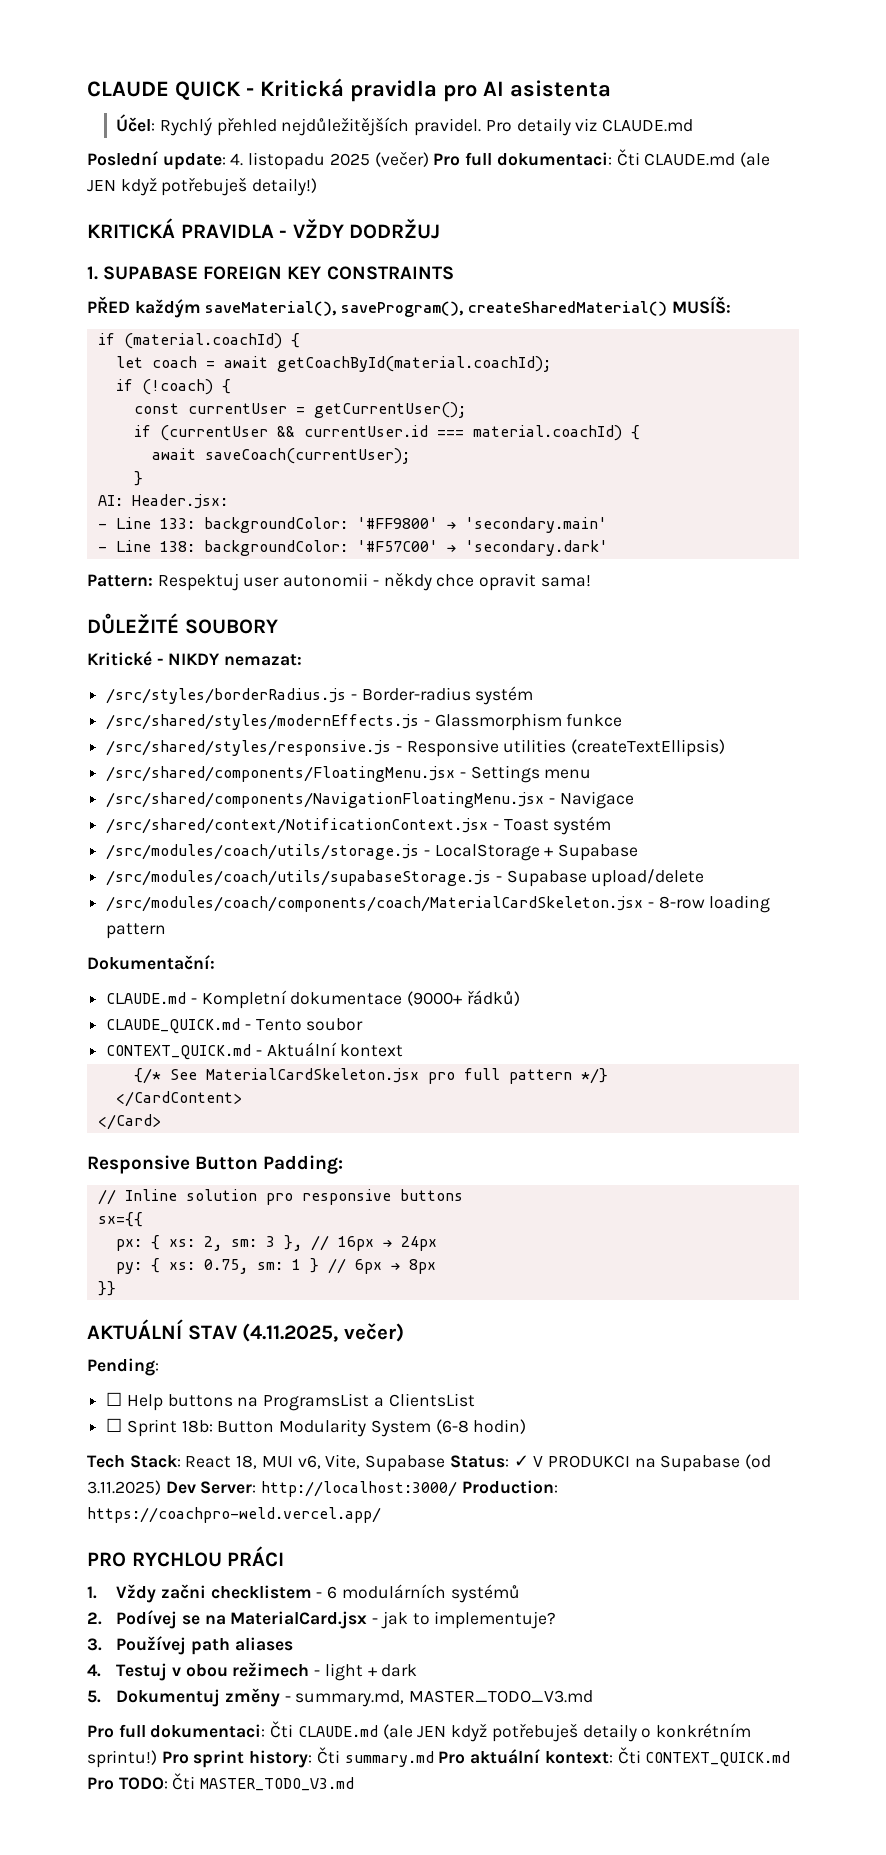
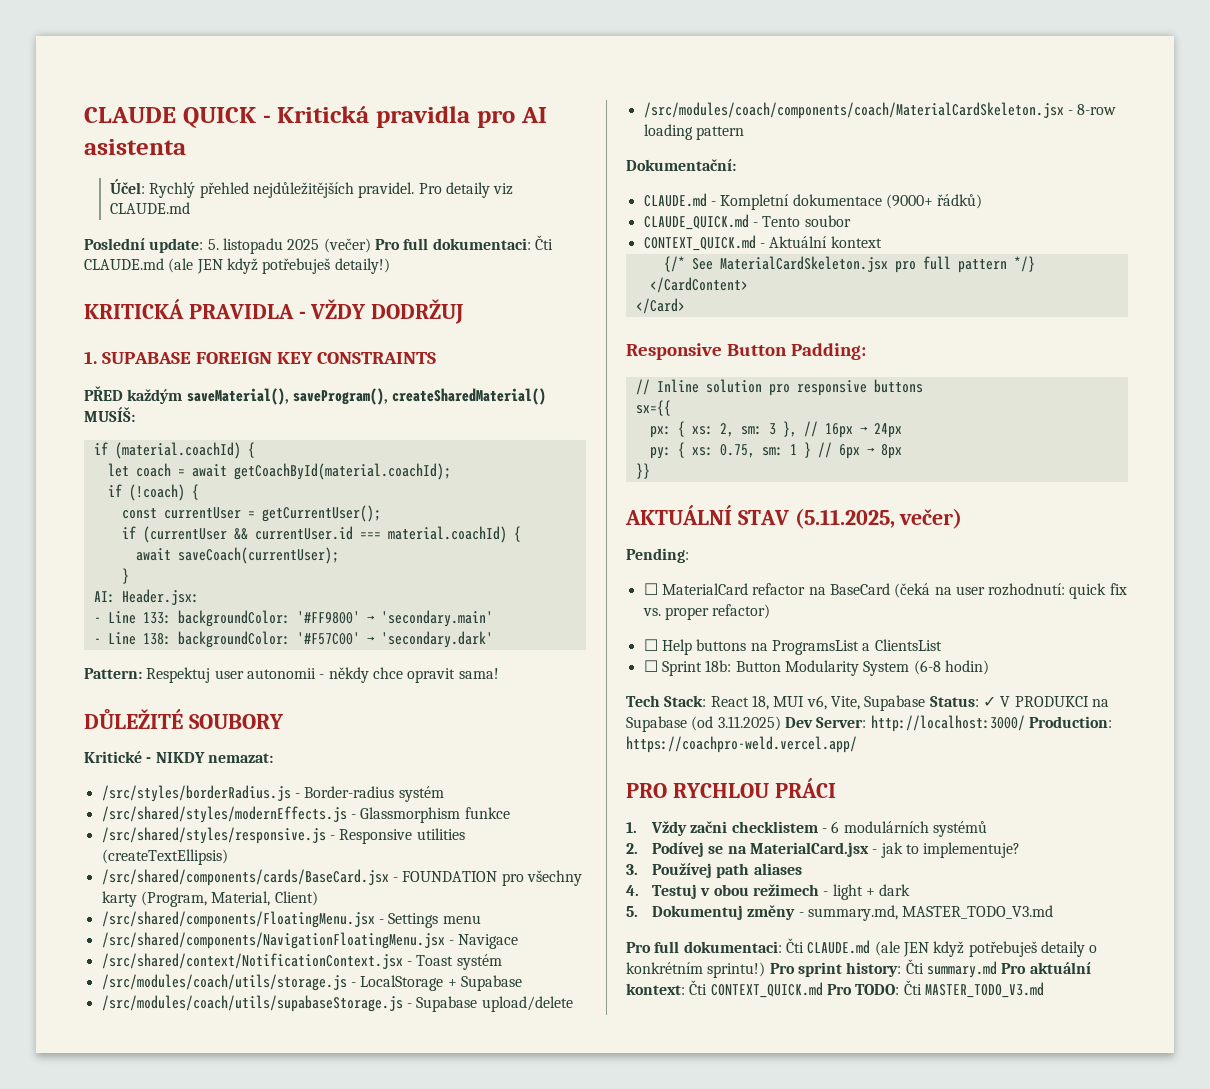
- Poslední update: 4. listopadu 2025 (večer) Pro full dokumentaci: Čti CLAUDE.md (ale JEN když potřebuješ detaily!)
+ Poslední update: 5. listopadu 2025 (večer) Pro full dokumentaci: Čti CLAUDE.md (ale JEN když potřebuješ detaily!)
+ /src/shared/components/cards/BaseCard.jsx - FOUNDATION pro všechny karty (Program, Material, Client)
- AKTUÁLNÍ STAV (4.11.2025, večer)
+ AKTUÁLNÍ STAV (5.11.2025, večer)
+ ☐ MaterialCard refactor na BaseCard (čeká na user rozhodnutí: quick fix vs. proper refactor)

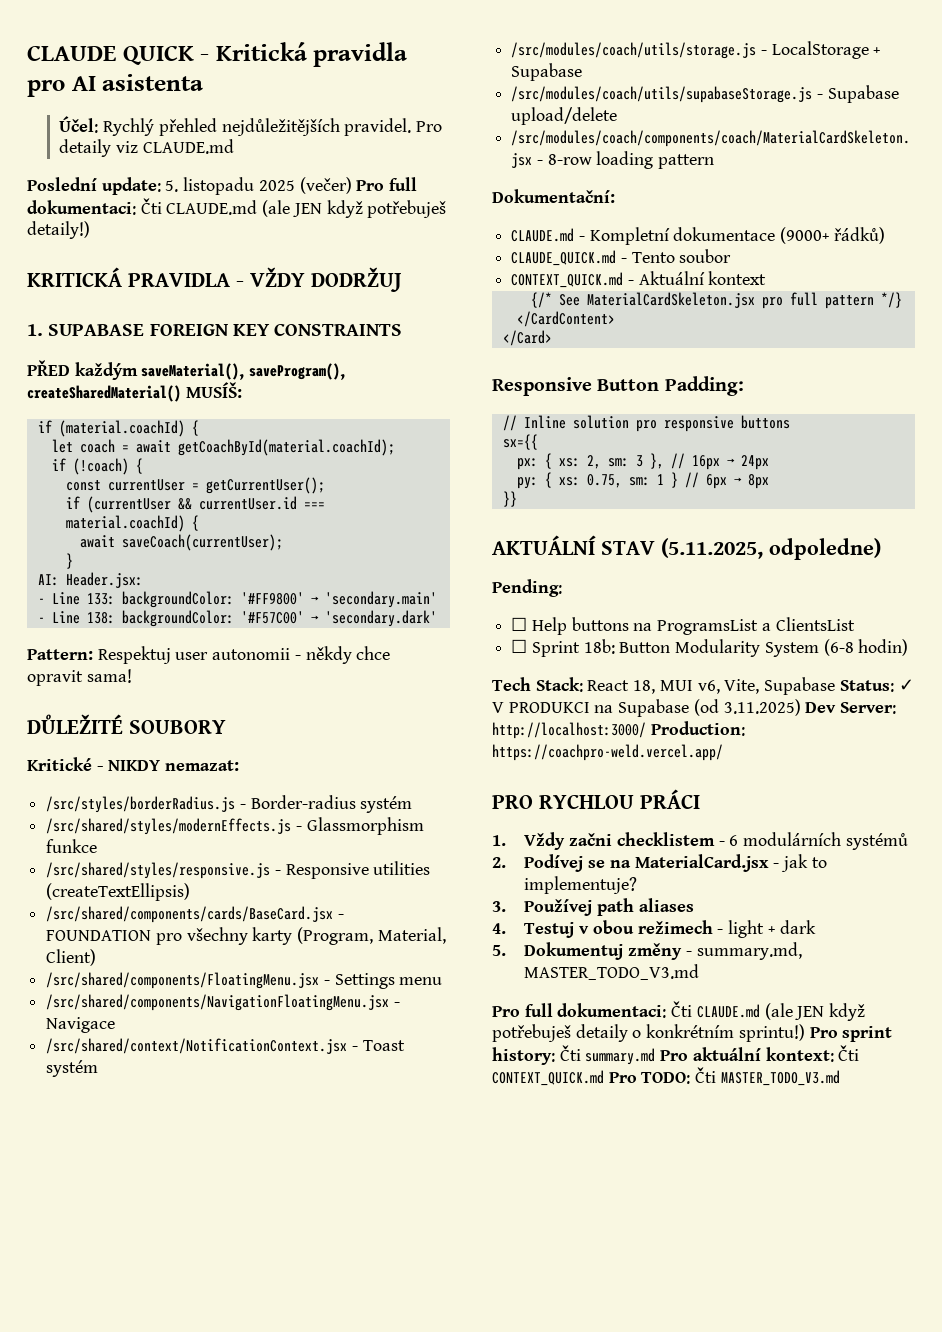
- AKTUÁLNÍ STAV (5.11.2025, večer)
+ AKTUÁLNÍ STAV (5.11.2025, odpoledne)
- ☐ MaterialCard refactor na BaseCard (čeká na user rozhodnutí: quick fix vs. proper refactor)

